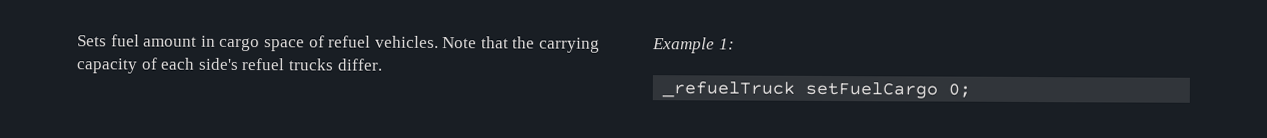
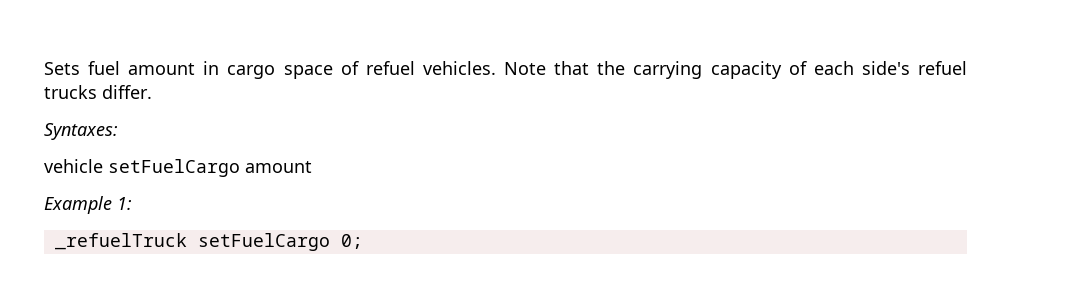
+ Syntaxes:
+ vehicle setFuelCargo amount

